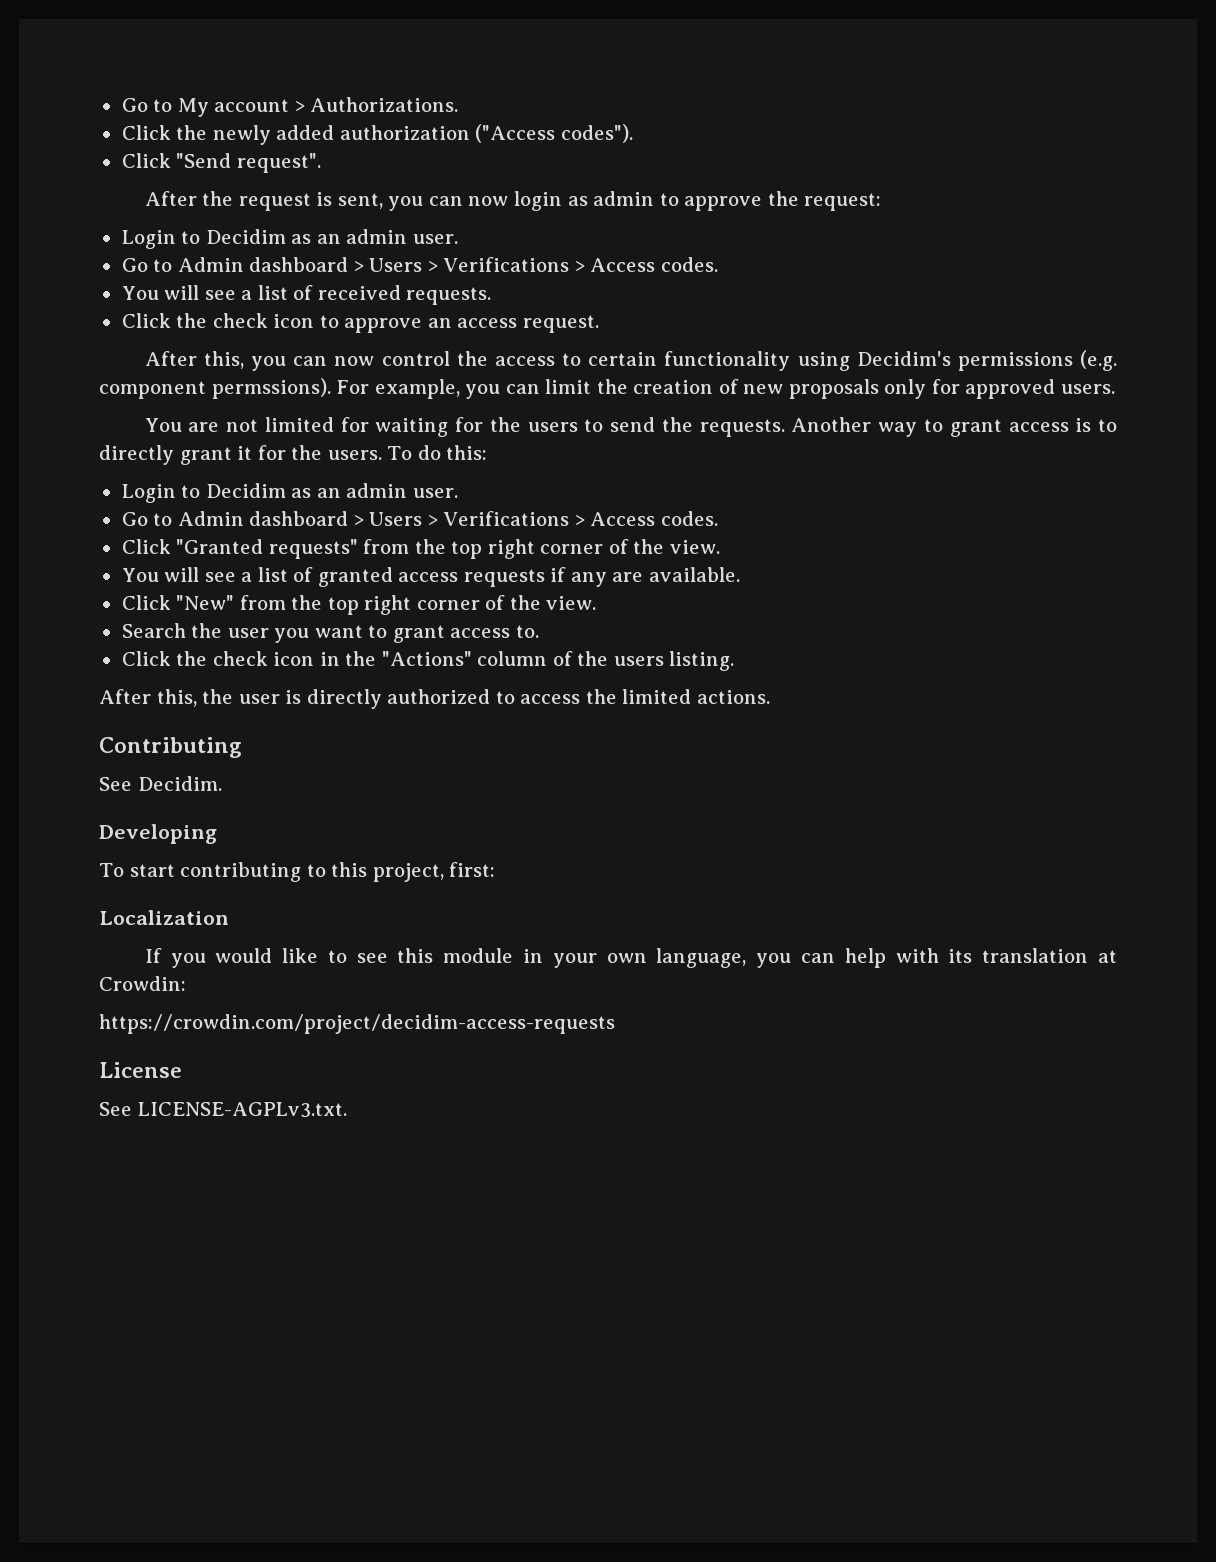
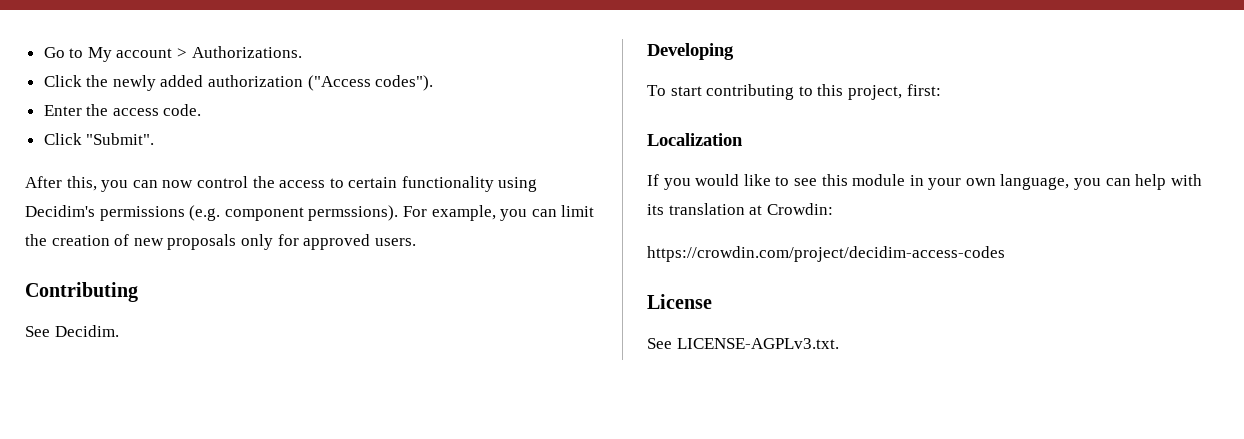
- Click "Send request".
- After the request is sent, you can now login as admin to approve the request:
- Login to Decidim as an admin user.
- Go to Admin dashboard > Users > Verifications > Access codes.
- You will see a list of received requests.
- Click the check icon to approve an access request.
+ Enter the access code.
+ Click "Submit".
- You are not limited for waiting for the users to send the requests. Another way to grant access is to directly grant it for the users. To do this:
- Login to Decidim as an admin user.
- Go to Admin dashboard > Users > Verifications > Access codes.
- Click "Granted requests" from the top right corner of the view.
- You will see a list of granted access requests if any are available.
- Click "New" from the top right corner of the view.
- Search the user you want to grant access to.
- Click the check icon in the "Actions" column of the users listing.
- After this, the user is directly authorized to access the limited actions.
- https://crowdin.com/project/decidim-access-requests
+ https://crowdin.com/project/decidim-access-codes

